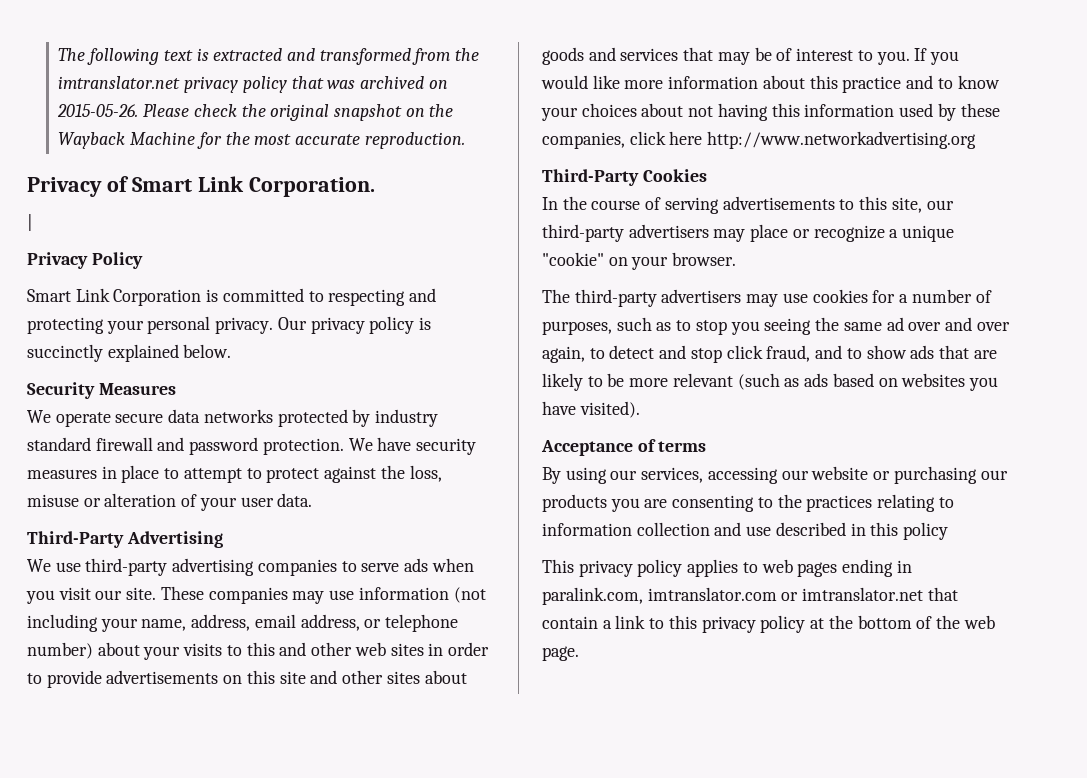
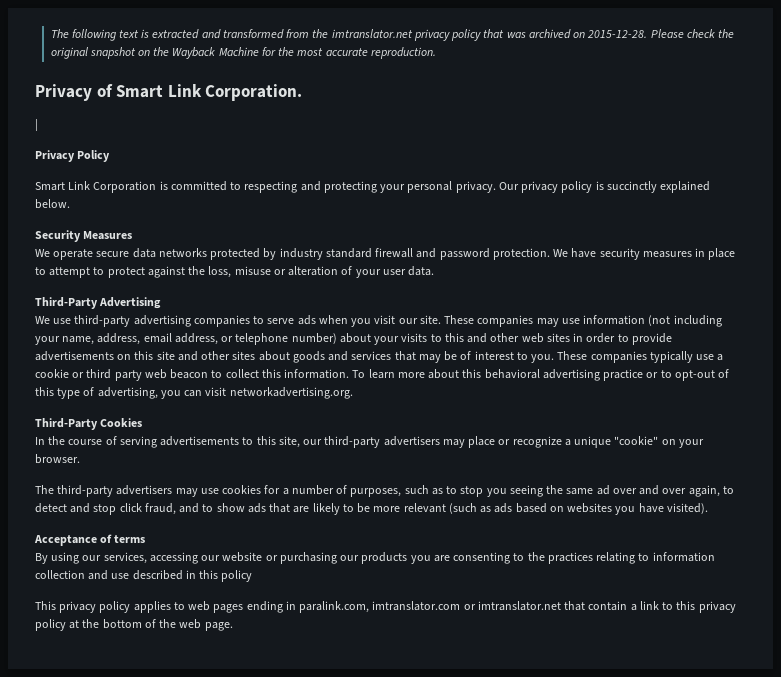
- The following text is extracted and transformed from the imtranslator.net privacy policy that was archived on 2015-05-26.
+ The following text is extracted and transformed from the imtranslator.net privacy policy that was archived on 2015-12-28.
- If you would like more information about this practice and to know your choices about not having this information used by these companies, click here http://www.networkadvertising.org
+ These companies typically use a cookie or third party web beacon to collect this information. To learn more about this behavioral advertising practice or to opt-out of this type of advertising, you can visit networkadvertising.org.

